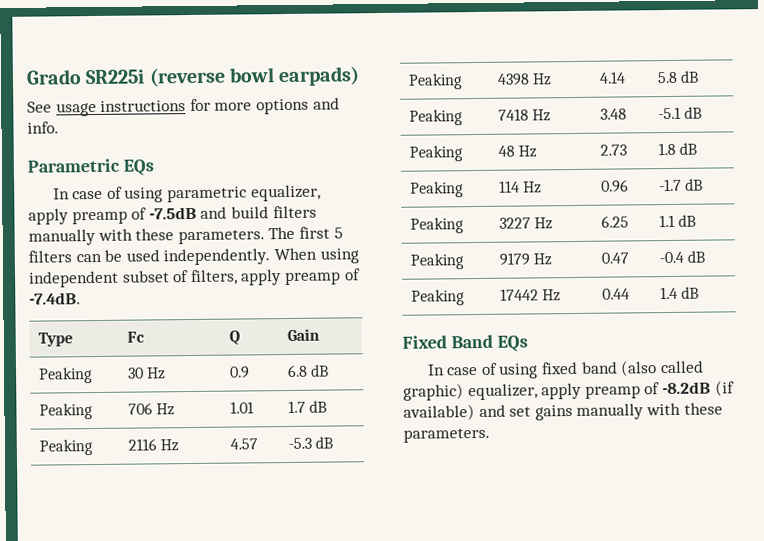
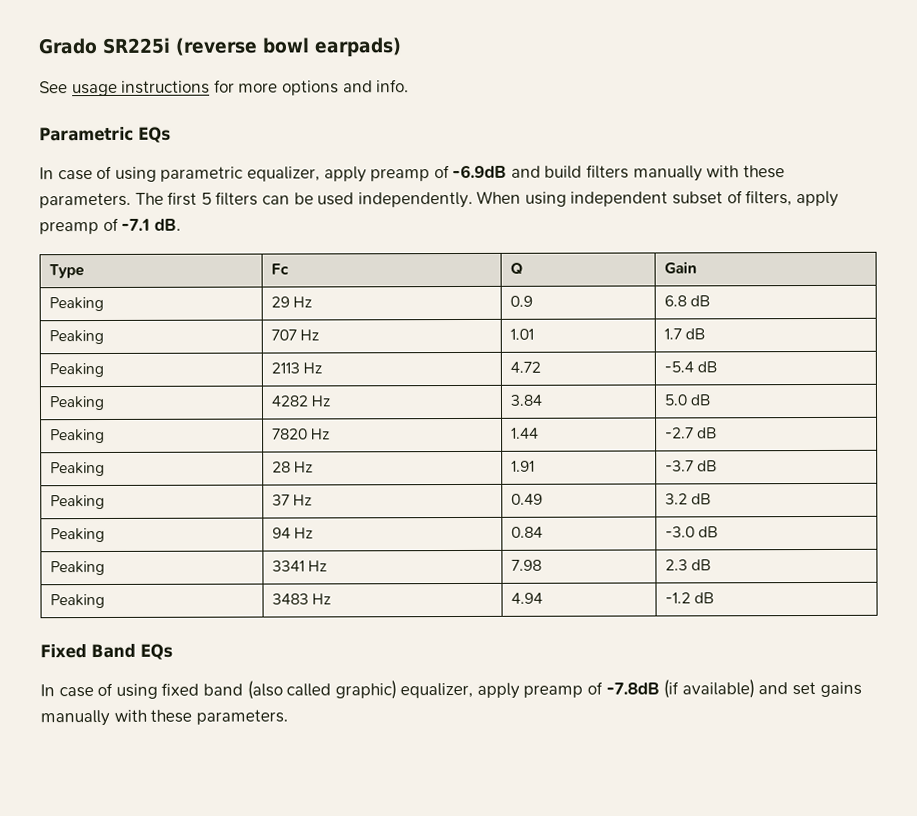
- In case of using parametric equalizer, apply preamp of -7.5dB and build filters manually with these parameters.
+ In case of using parametric equalizer, apply preamp of -6.9dB and build filters manually with these parameters.
- When using independent subset of filters, apply preamp of -7.4dB.
+ When using independent subset of filters, apply preamp of -7.1 dB.
- Peaking | 30 Hz | 0.9 | 6.8 dB
+ Peaking | 29 Hz | 0.9 | 6.8 dB
- Peaking | 706 Hz | 1.01 | 1.7 dB
+ Peaking | 707 Hz | 1.01 | 1.7 dB
- Peaking | 2116 Hz | 4.57 | -5.3 dB
- Peaking | 4398 Hz | 4.14 | 5.8 dB
- Peaking | 7418 Hz | 3.48 | -5.1 dB
- Peaking | 48 Hz | 2.73 | 1.8 dB
- Peaking | 114 Hz | 0.96 | -1.7 dB
- Peaking | 3227 Hz | 6.25 | 1.1 dB
- Peaking | 9179 Hz | 0.47 | -0.4 dB
- Peaking | 17442 Hz | 0.44 | 1.4 dB
+ Peaking | 2113 Hz | 4.72 | -5.4 dB
+ Peaking | 4282 Hz | 3.84 | 5.0 dB
+ Peaking | 7820 Hz | 1.44 | -2.7 dB
+ Peaking | 28 Hz | 1.91 | -3.7 dB
+ Peaking | 37 Hz | 0.49 | 3.2 dB
+ Peaking | 94 Hz | 0.84 | -3.0 dB
+ Peaking | 3341 Hz | 7.98 | 2.3 dB
+ Peaking | 3483 Hz | 4.94 | -1.2 dB
- In case of using fixed band (also called graphic) equalizer, apply preamp of -8.2dB (if available) and set gains manually with these parameters.
+ In case of using fixed band (also called graphic) equalizer, apply preamp of -7.8dB (if available) and set gains manually with these parameters.

